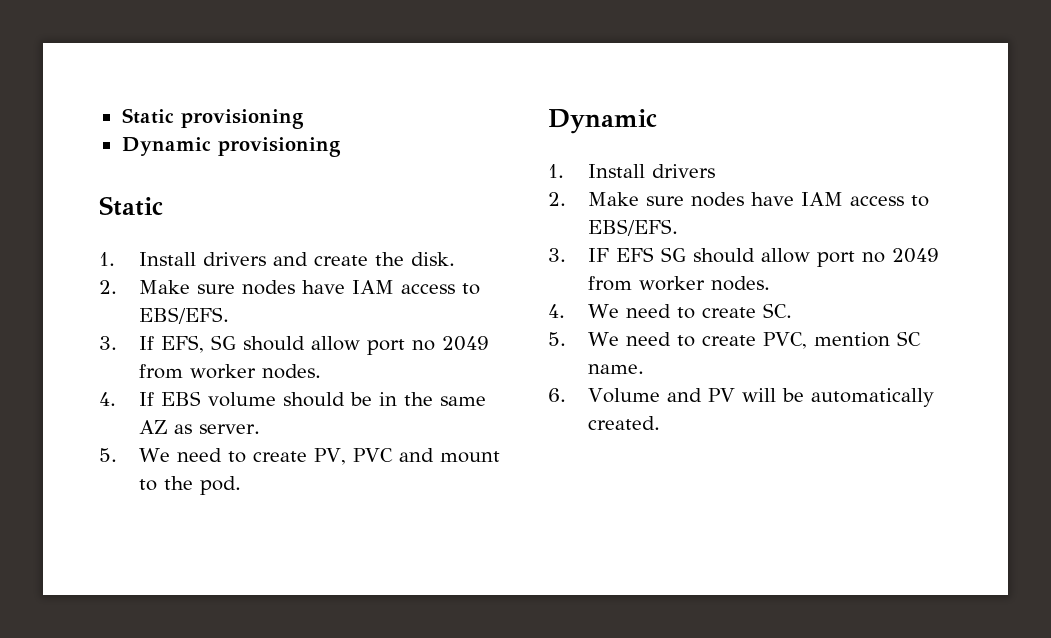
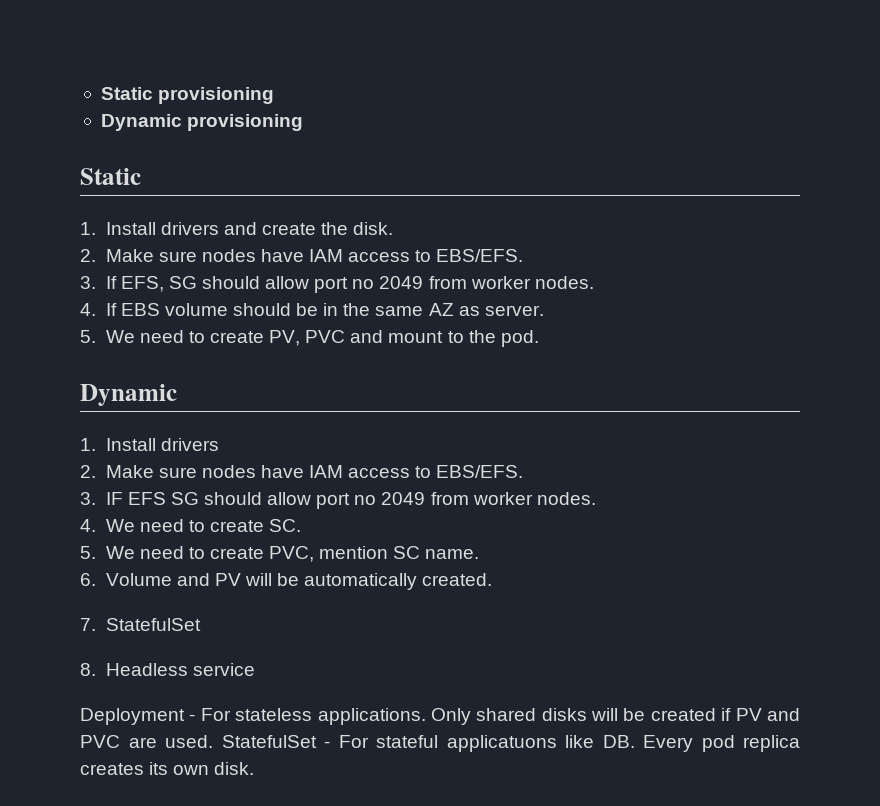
+ 7. StatefulSet
+ 8. Headless service
+ Deployment - For stateless applications. Only shared disks will be created if PV and PVC are used. StatefulSet - For stateful applicatuons like DB. Every pod replica creates its own disk.

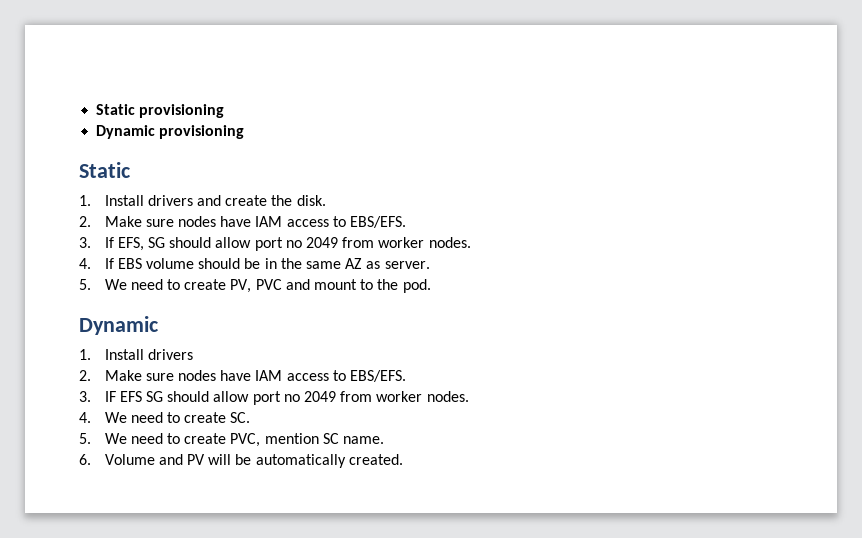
- 7. StatefulSet
- 8. Headless service
- Deployment - For stateless applications. Only shared disks will be created if PV and PVC are used. StatefulSet - For stateful applicatuons like DB. Every pod replica creates its own disk.

